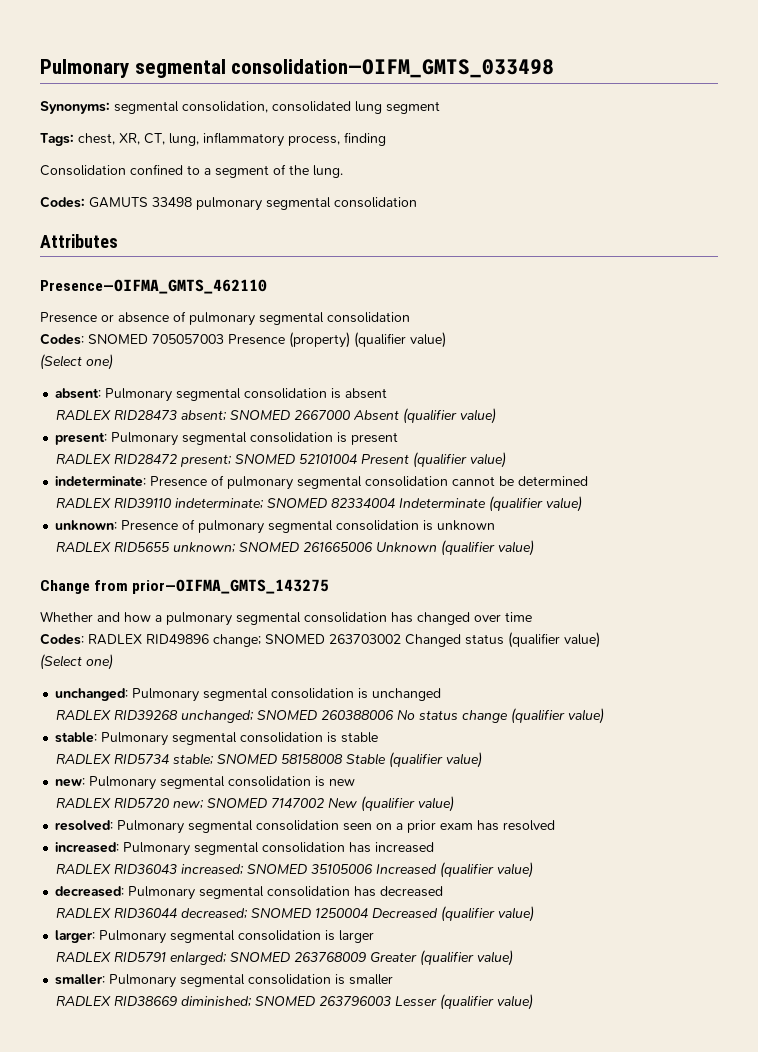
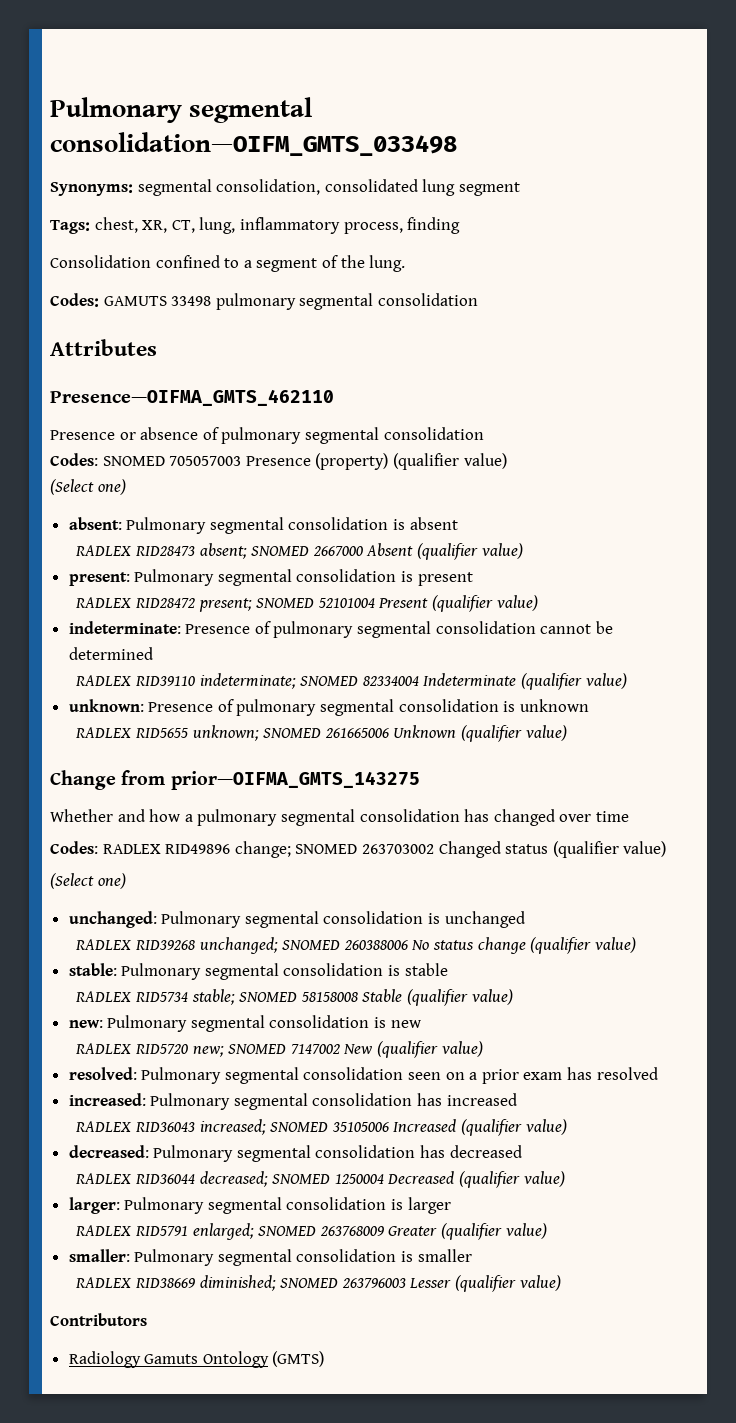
+ Contributors
+ Radiology Gamuts Ontology (GMTS)

